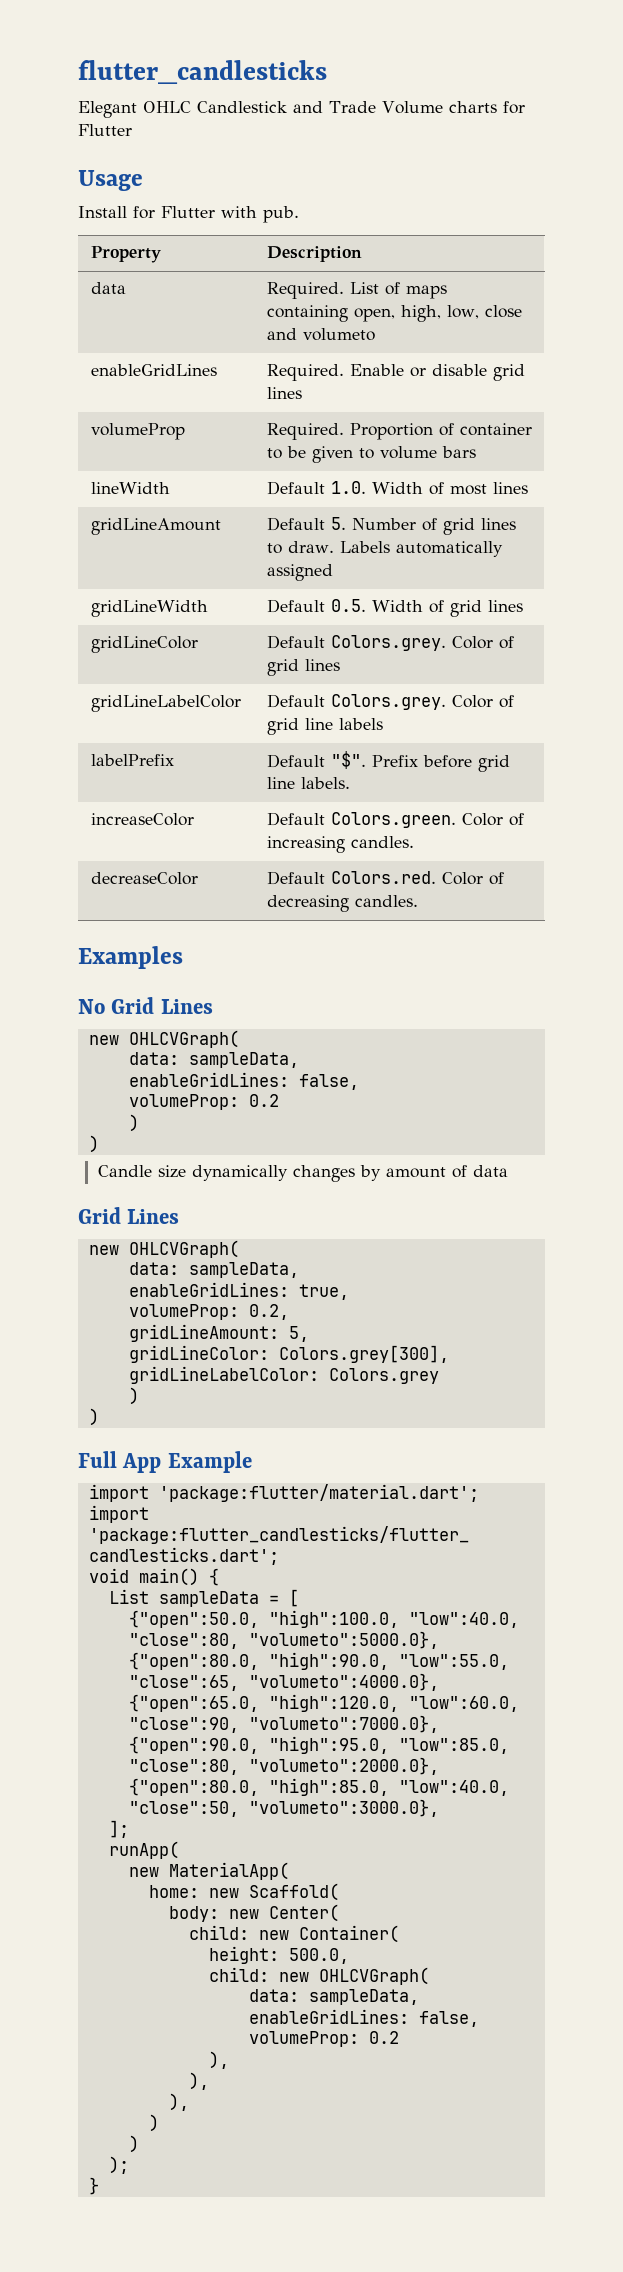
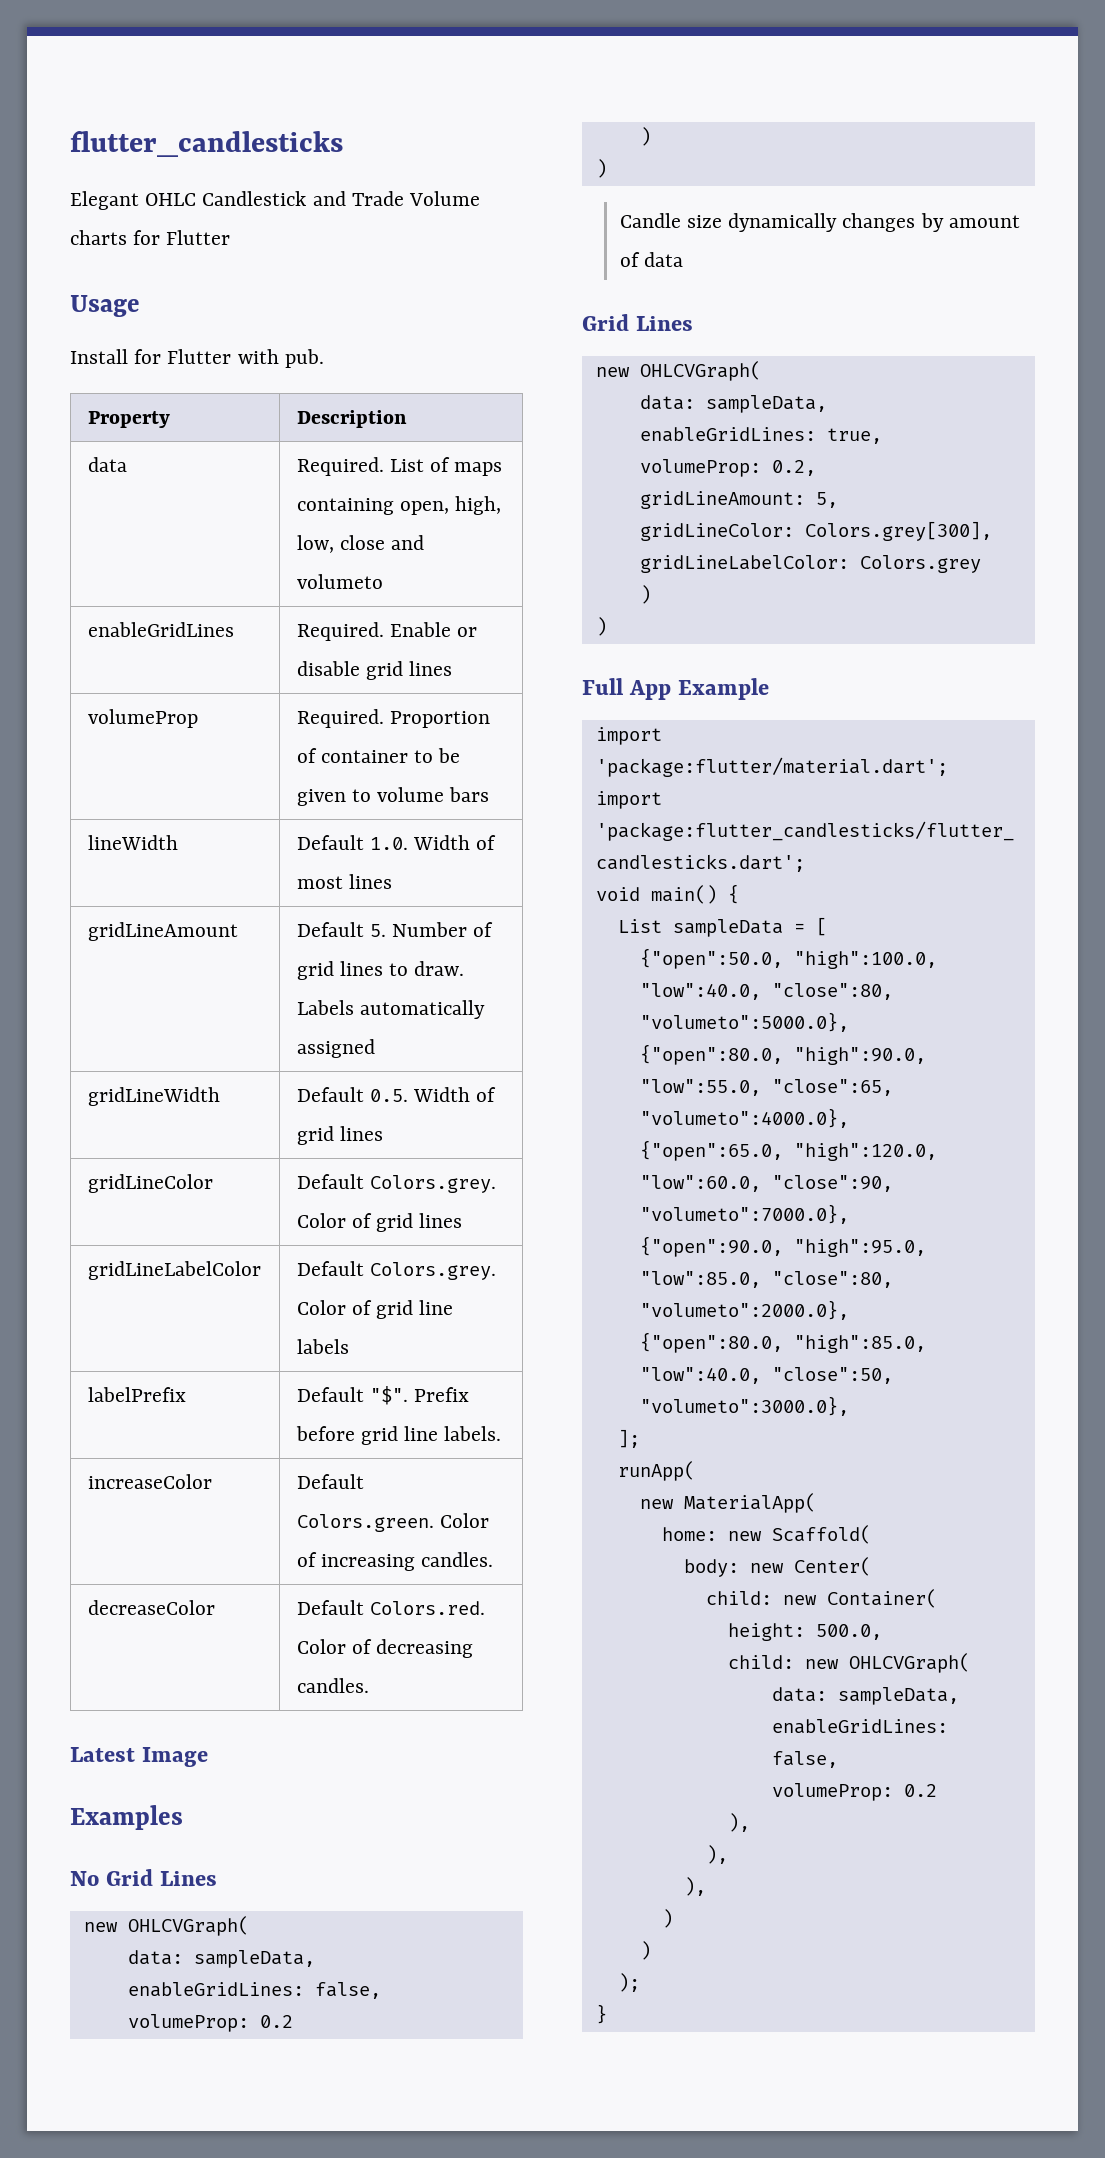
+ Latest Image

